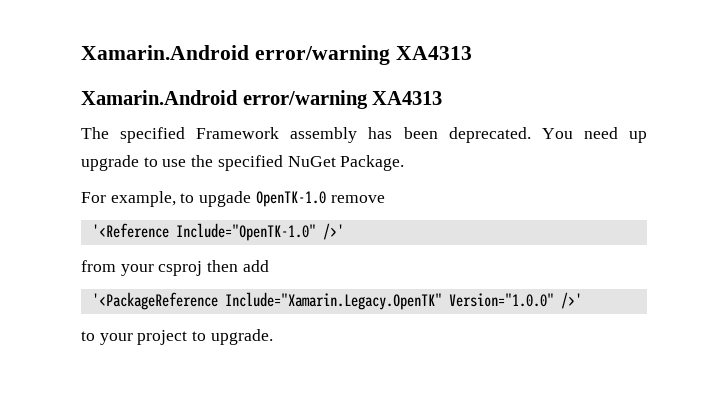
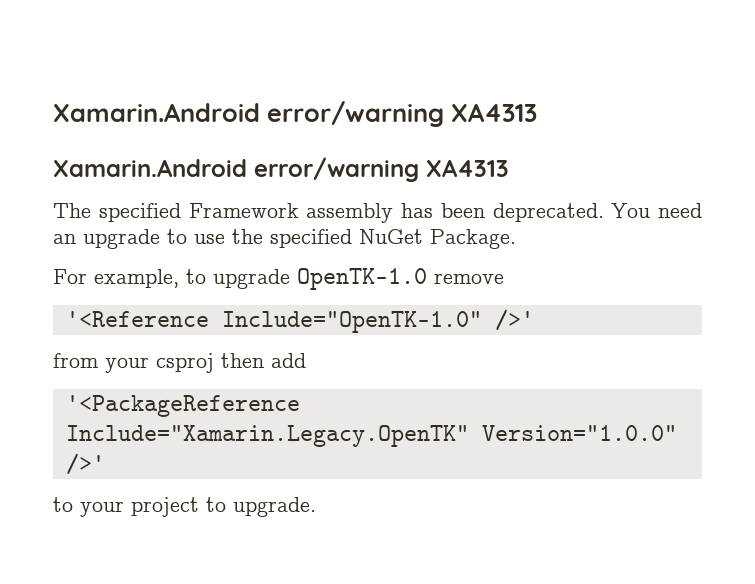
- You need up upgrade to use the specified NuGet Package.
+ You need an upgrade to use the specified NuGet Package.
- For example, to upgade OpenTK-1.0 remove
+ For example, to upgrade OpenTK-1.0 remove

